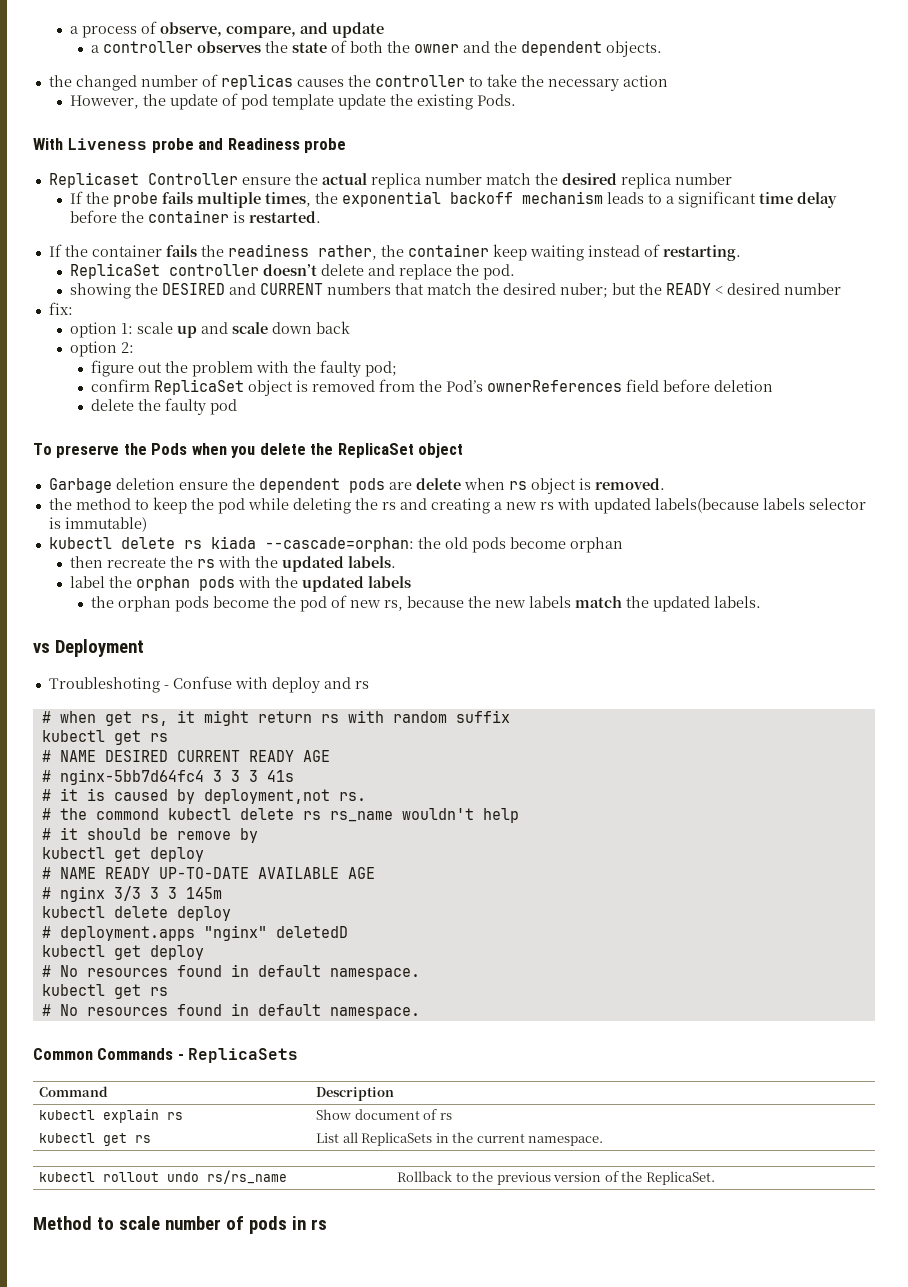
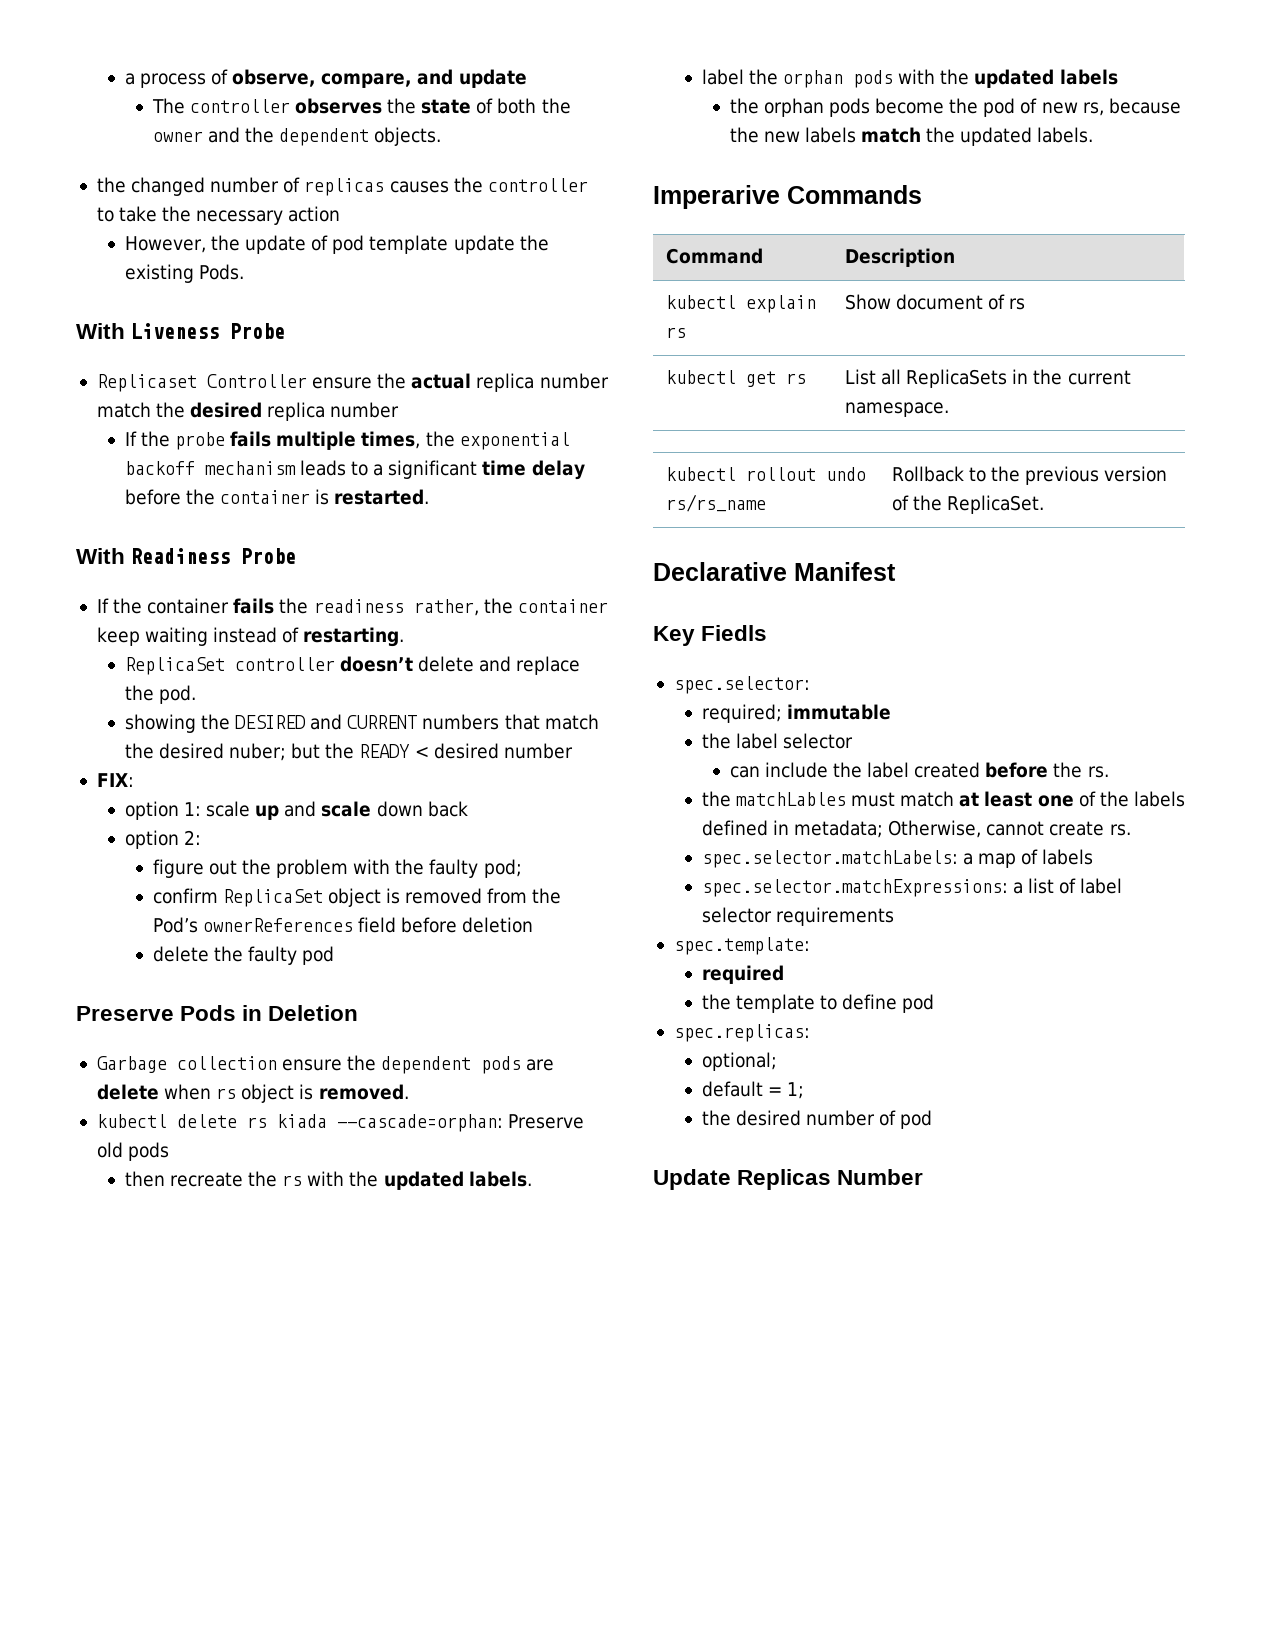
- a controller observes the state of both the owner and the dependent objects.
+ The controller observes the state of both the owner and the dependent objects.
- With Liveness probe and Readiness probe
+ With Liveness Probe
+ With Readiness Probe
- fix:
+ FIX:
- To preserve the Pods when you delete the ReplicaSet object
+ Preserve Pods in Deletion
- Garbage deletion ensure the dependent pods are delete when rs object is removed.
+ Garbage collection ensure the dependent pods are delete when rs object is removed.
- the method to keep the pod while deleting the rs and creating a new rs with updated labels(because labels selector is immutable)
- kubectl delete rs kiada --cascade=orphan: the old pods become orphan
+ kubectl delete rs kiada --cascade=orphan: Preserve old pods
- vs Deployment
- Troubleshoting - Confuse with deploy and rs
- # when get rs, it might return rs with random suffix
- kubectl get rs
- # NAME DESIRED CURRENT READY AGE
- # nginx-5bb7d64fc4 3 3 3 41s
- # it is caused by deployment,not rs.
- # the commond kubectl delete rs rs_name wouldn't help
- # it should be remove by
- kubectl get deploy
- # NAME READY UP-TO-DATE AVAILABLE AGE
- # nginx 3/3 3 3 145m
- kubectl delete deploy
- # deployment.apps "nginx" deletedD
- kubectl get deploy
- # No resources found in default namespace.
- kubectl get rs
- # No resources found in default namespace.
- Common Commands - ReplicaSets
+ Imperarive Commands
- Method to scale number of pods in rs
+ Declarative Manifest
+ Key Fiedls
+ spec.selector:
+ required; immutable
+ the label selector
+ can include the label created before the rs.
+ the matchLables must match at least one of the labels defined in metadata; Otherwise, cannot create rs.
+ spec.selector.matchLabels: a map of labels
+ spec.selector.matchExpressions: a list of label selector requirements
+ spec.template:
+ required
+ the template to define pod
+ spec.replicas:
+ optional;
+ default = 1;
+ the desired number of pod
+ Update Replicas Number

